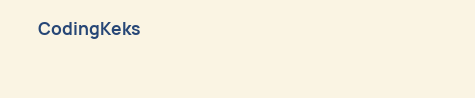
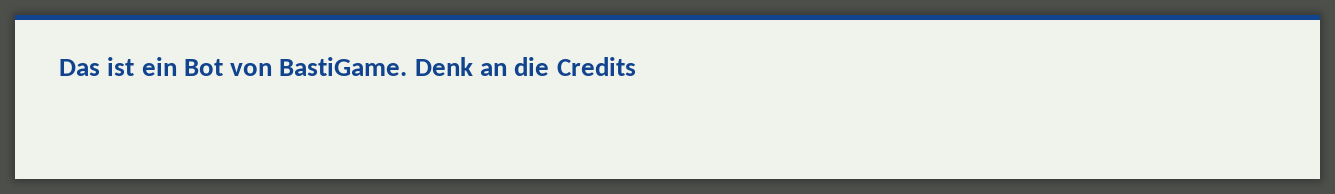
- CodingKeks
+ Das ist ein Bot von BastiGame. Denk an die Credits

